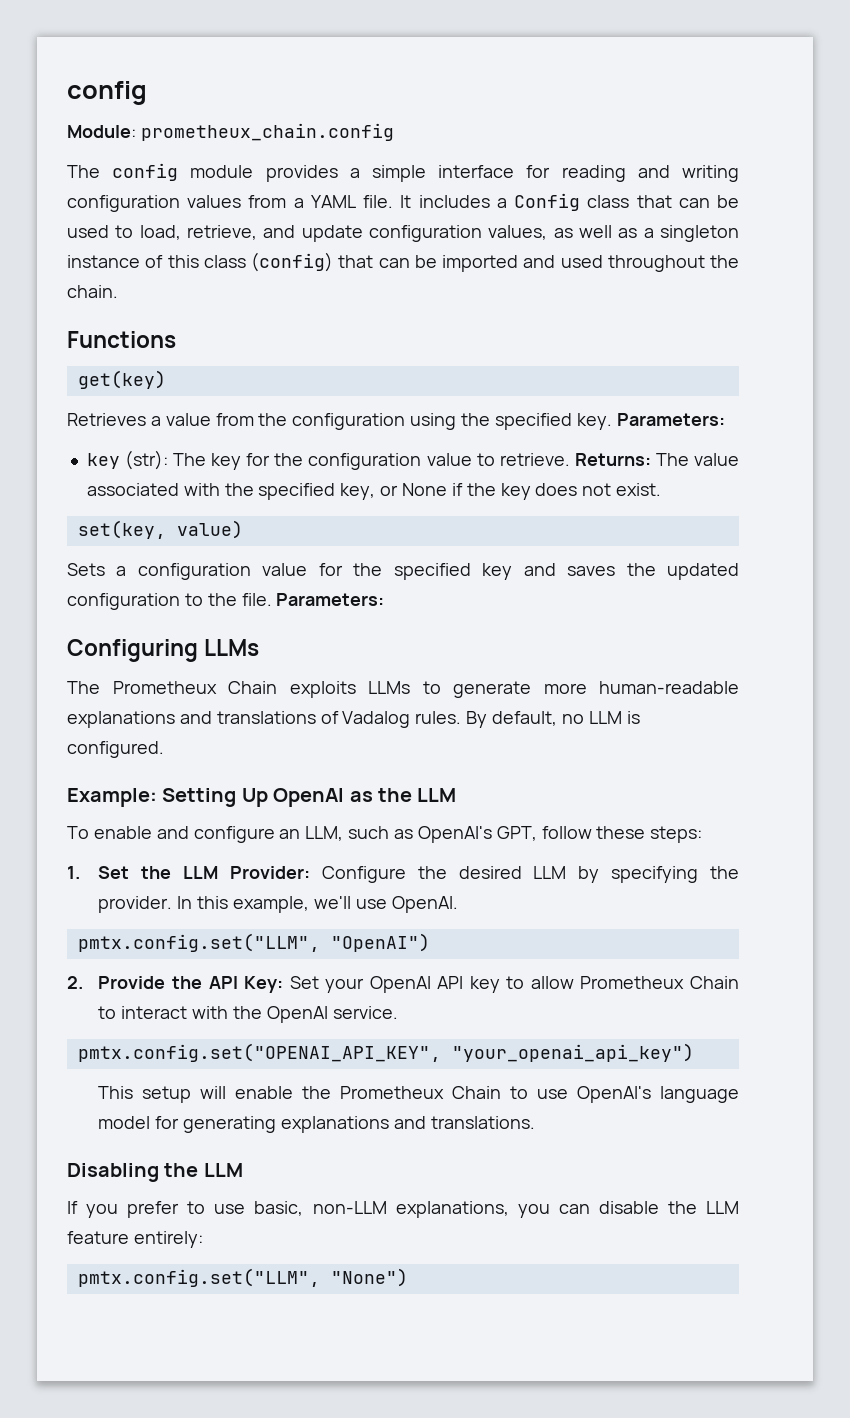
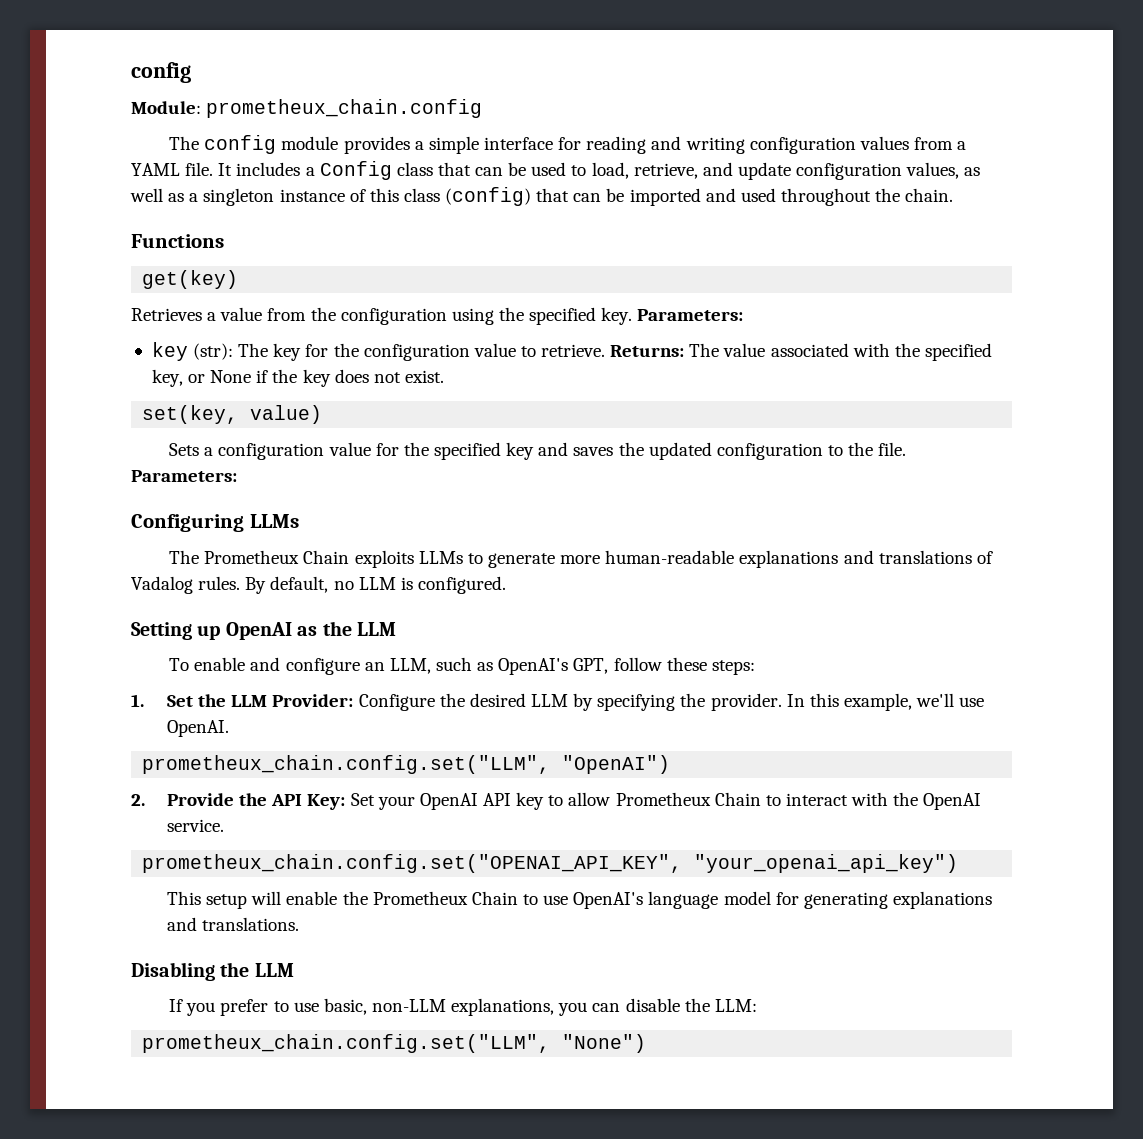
- Example: Setting Up OpenAI as the LLM
+ Setting up OpenAI as the LLM
- pmtx.config.set("LLM", "OpenAI")
+ prometheux_chain.config.set("LLM", "OpenAI")
- pmtx.config.set("OPENAI_API_KEY", "your_openai_api_key")
+ prometheux_chain.config.set("OPENAI_API_KEY", "your_openai_api_key")
- If you prefer to use basic, non-LLM explanations, you can disable the LLM feature entirely:
- pmtx.config.set("LLM", "None")
+ If you prefer to use basic, non-LLM explanations, you can disable the LLM:
+ prometheux_chain.config.set("LLM", "None")

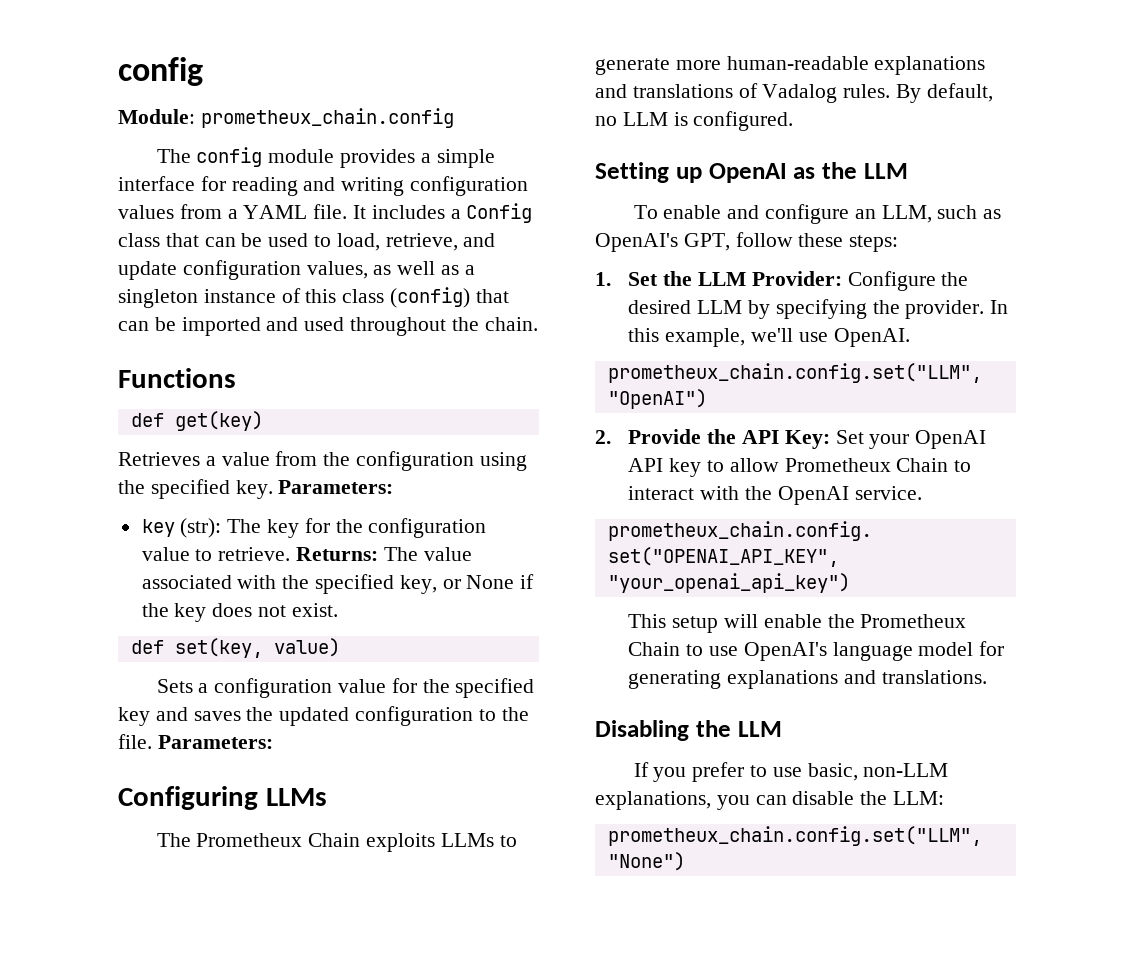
- get(key)
+ def get(key)
- set(key, value)
+ def set(key, value)

